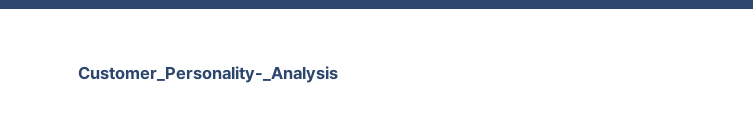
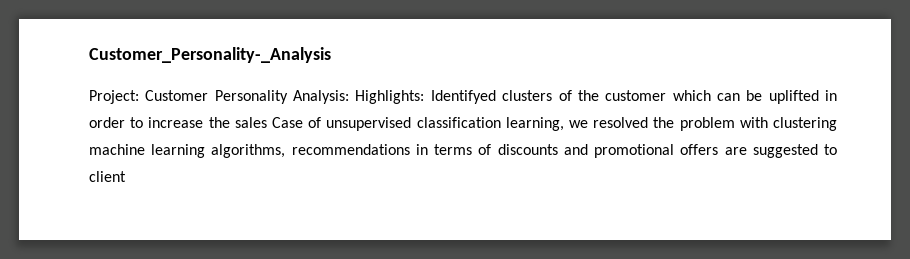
+ Project: Customer Personality Analysis: Highlights: Identifyed clusters of the customer which can be uplifted in order to increase the sales Case of unsupervised classification learning, we resolved the problem with clustering machine learning algorithms, recommendations in terms of discounts and promotional offers are suggested to client

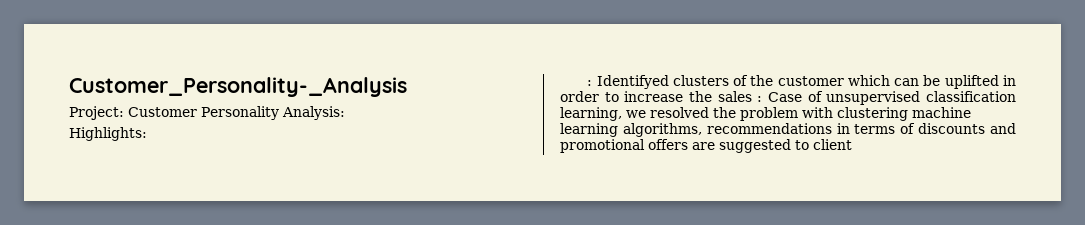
- Project: Customer Personality Analysis: Highlights: Identifyed clusters of the customer which can be uplifted in order to increase the sales Case of unsupervised classification learning, we resolved the problem with clustering machine learning algorithms, recommendations in terms of discounts and promotional offers are suggested to client
+ Project: Customer Personality Analysis:
+ Highlights:
+ : Identifyed clusters of the customer which can be uplifted in order to increase the sales : Case of unsupervised classification learning, we resolved the problem with clustering machine learning algorithms, recommendations in terms of discounts and promotional offers are suggested to client

